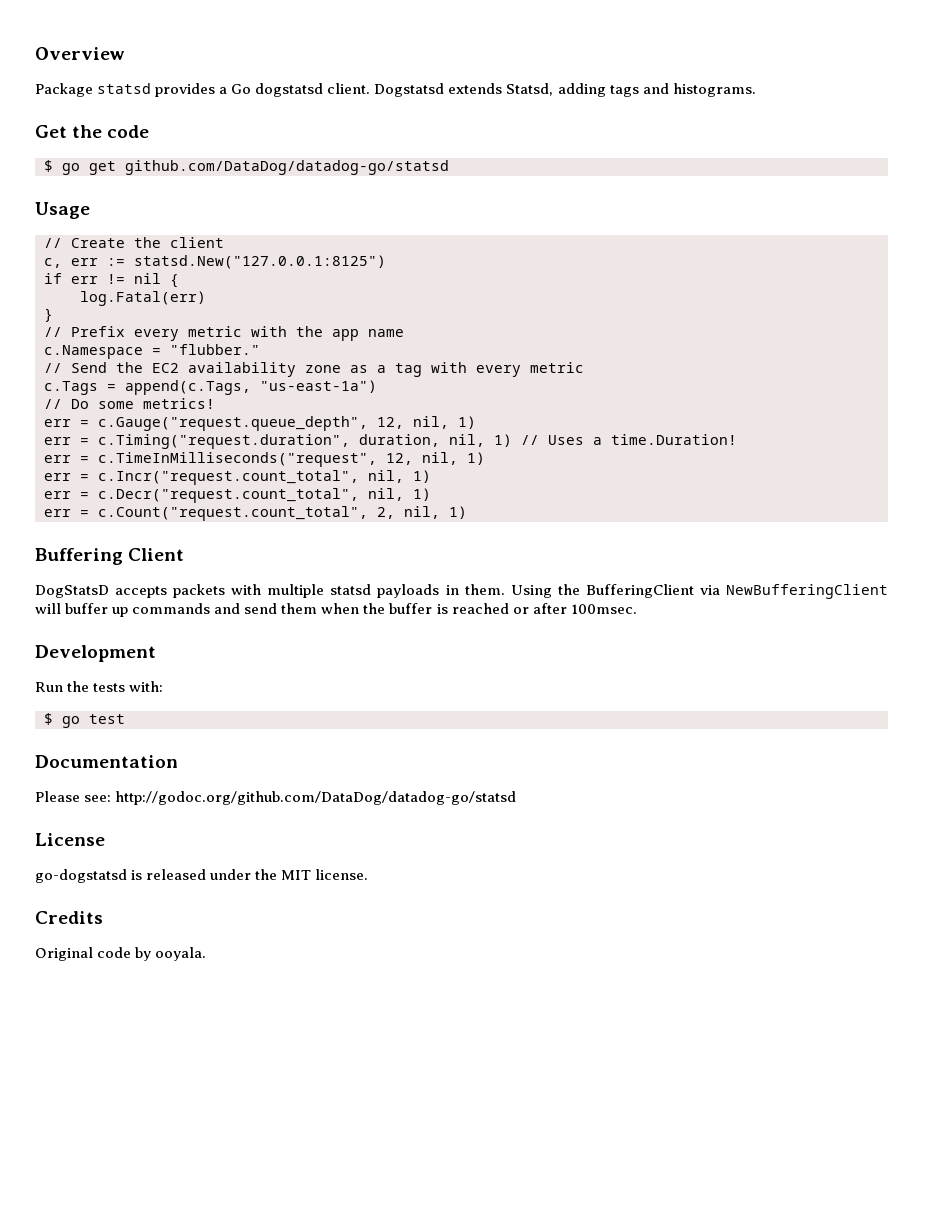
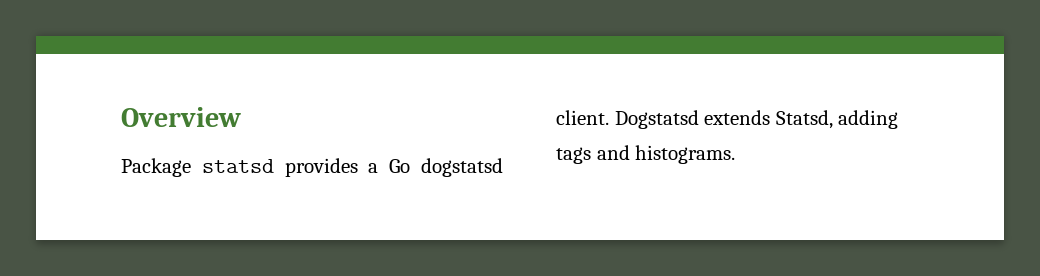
- Get the code
- $ go get github.com/DataDog/datadog-go/statsd
- Usage
- // Create the client
- c, err := statsd.New("127.0.0.1:8125")
- if err != nil {
- log.Fatal(err)
- }
- // Prefix every metric with the app name
- c.Namespace = "flubber."
- // Send the EC2 availability zone as a tag with every metric
- c.Tags = append(c.Tags, "us-east-1a")
- // Do some metrics!
- err = c.Gauge("request.queue_depth", 12, nil, 1)
- err = c.Timing("request.duration", duration, nil, 1) // Uses a time.Duration!
- err = c.TimeInMilliseconds("request", 12, nil, 1)
- err = c.Incr("request.count_total", nil, 1)
- err = c.Decr("request.count_total", nil, 1)
- err = c.Count("request.count_total", 2, nil, 1)
- Buffering Client
- DogStatsD accepts packets with multiple statsd payloads in them. Using the BufferingClient via NewBufferingClient will buffer up commands and send them when the buffer is reached or after 100msec.
- Development
- Run the tests with:
- $ go test
- Documentation
- Please see: http://godoc.org/github.com/DataDog/datadog-go/statsd
- License
- go-dogstatsd is released under the MIT license.
- Credits
- Original code by ooyala.

